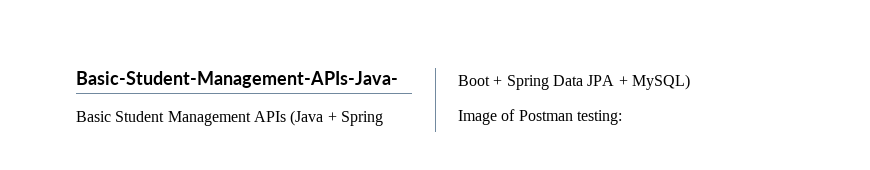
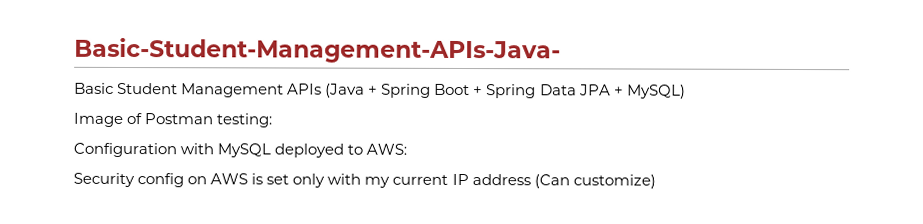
+ Configuration with MySQL deployed to AWS:
+ Security config on AWS is set only with my current IP address (Can customize)

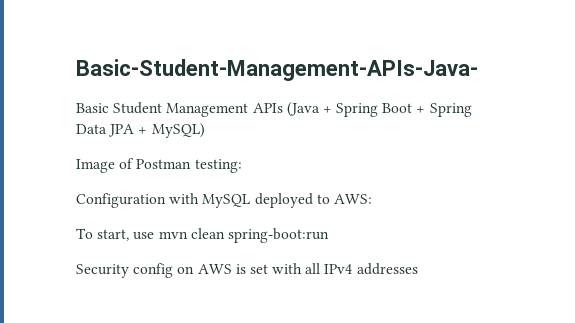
+ To start, use mvn clean spring-boot:run
- Security config on AWS is set only with my current IP address (Can customize)
+ Security config on AWS is set with all IPv4 addresses

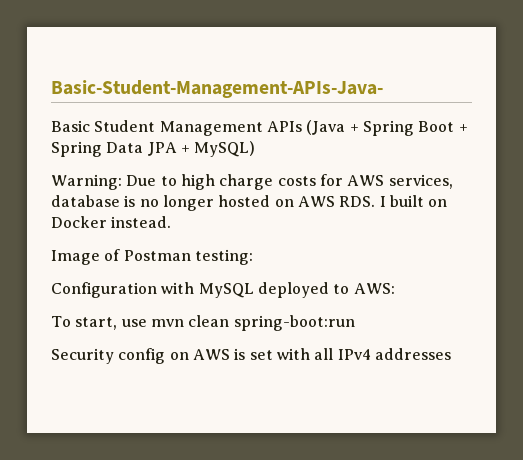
+ Warning: Due to high charge costs for AWS services, database is no longer hosted on AWS RDS. I built on Docker instead.

